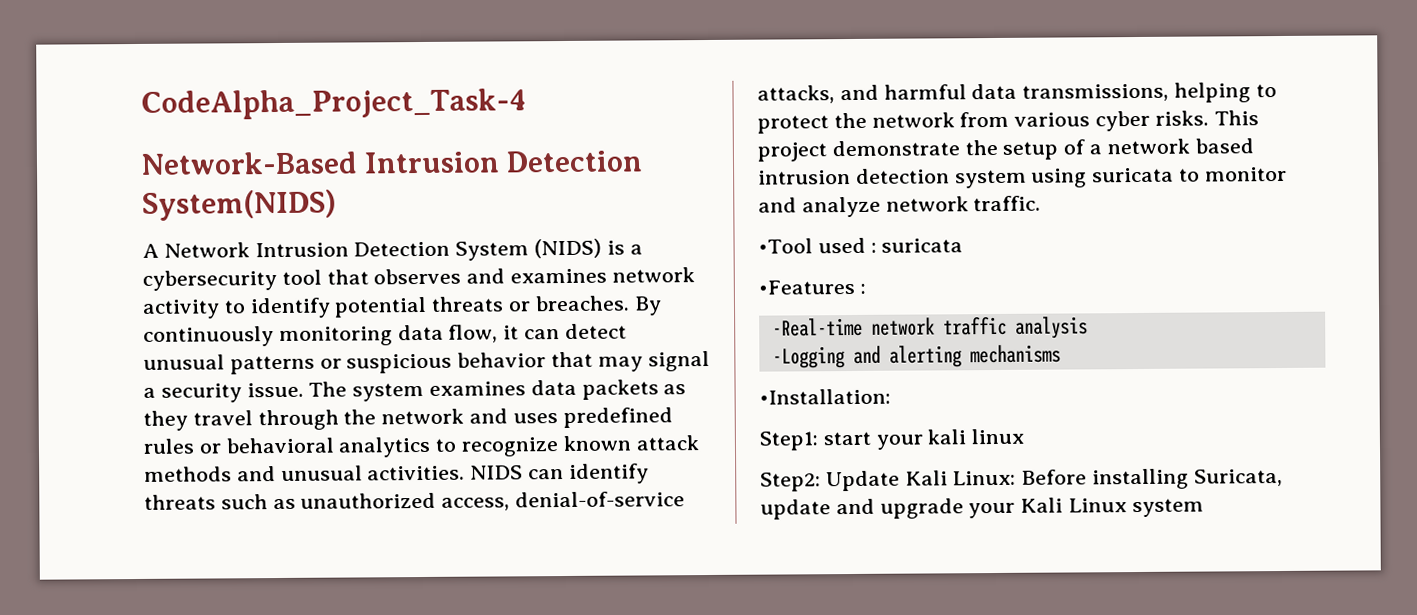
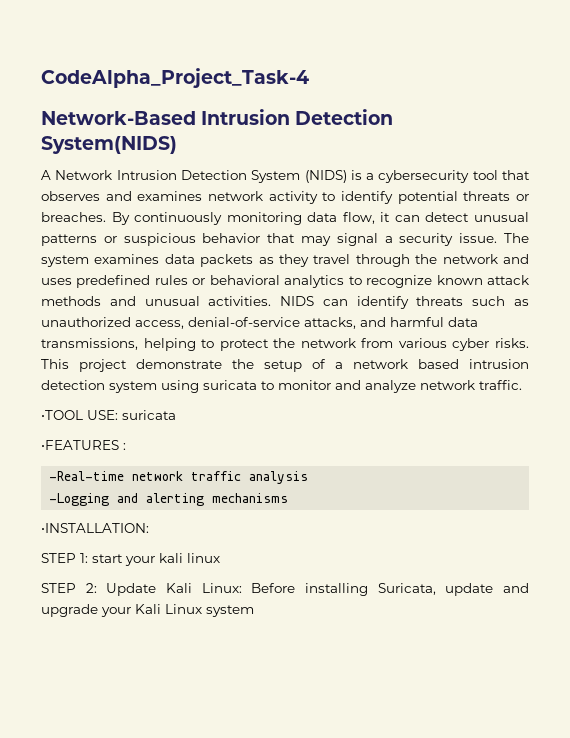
- •Tool used : suricata
+ •TOOL USE: suricata
- •Features :
+ •FEATURES :
- •Installation:
- Step1: start your kali linux
+ •INSTALLATION:
+ STEP 1: start your kali linux
- Step2: Update Kali Linux: Before installing Suricata, update and upgrade your Kali Linux system
+ STEP 2: Update Kali Linux: Before installing Suricata, update and upgrade your Kali Linux system

